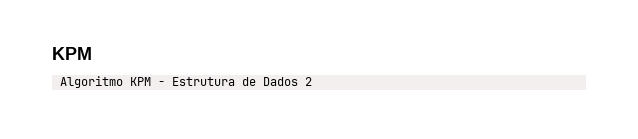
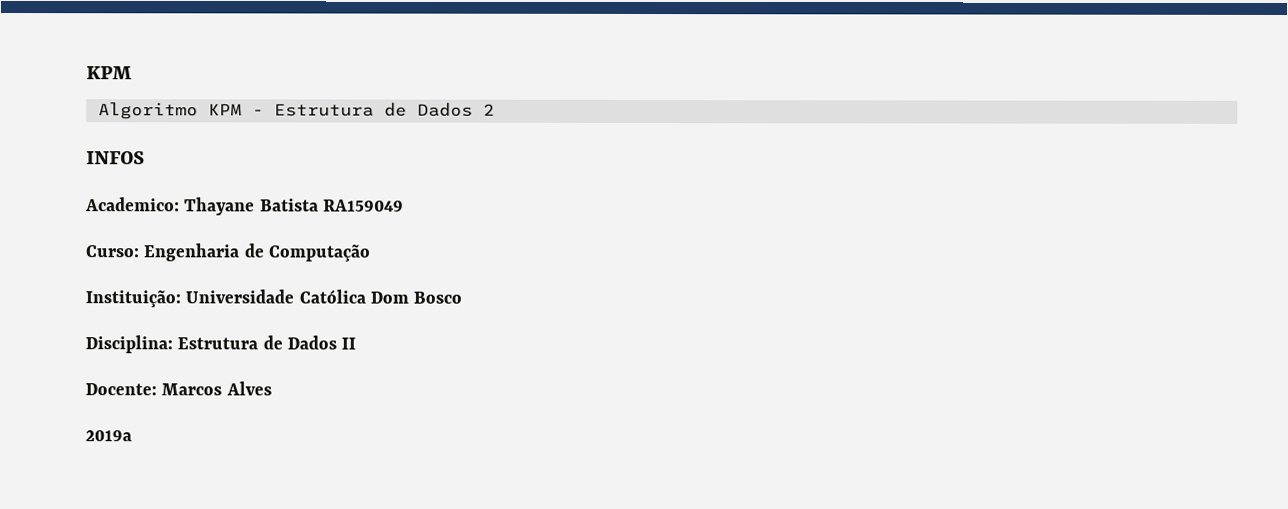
+ INFOS
+ Academico: Thayane Batista RA159049
+ Curso: Engenharia de Computação
+ Instituição: Universidade Católica Dom Bosco
+ Disciplina: Estrutura de Dados II
+ Docente: Marcos Alves
+ 2019a

